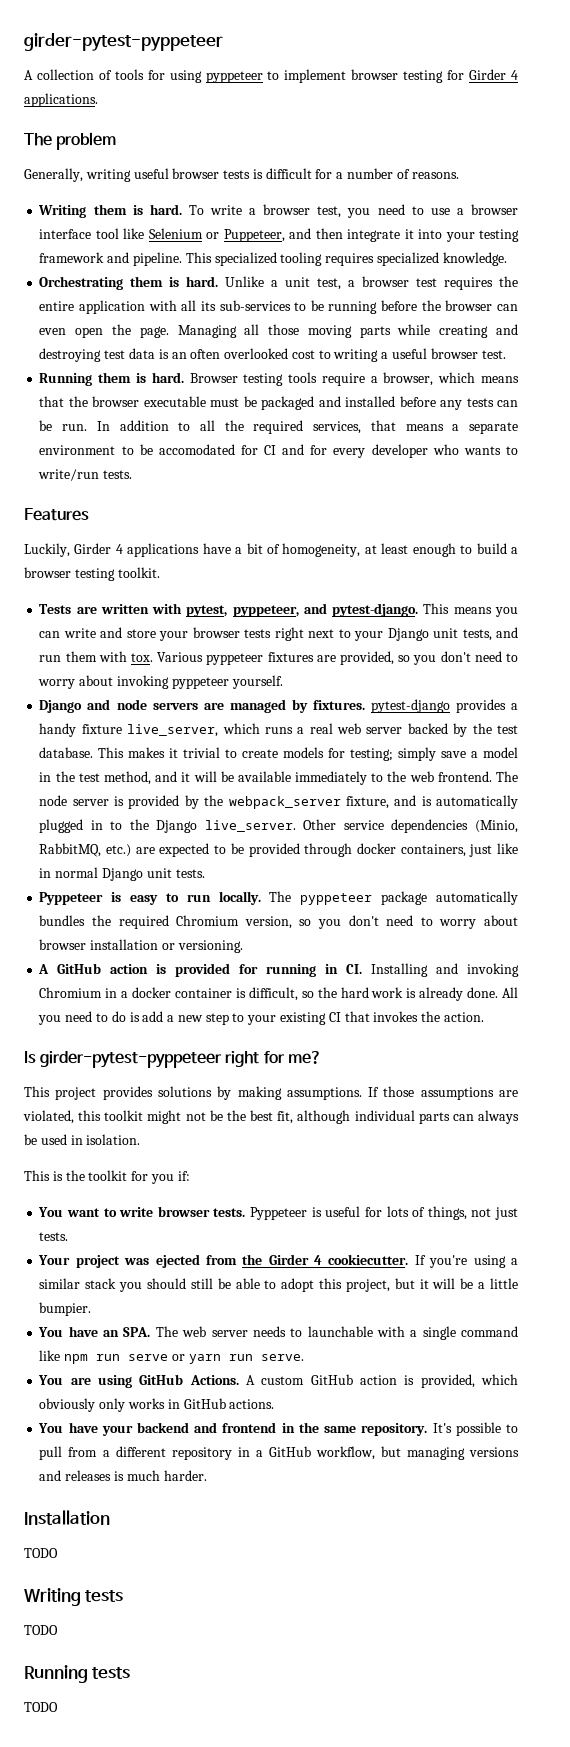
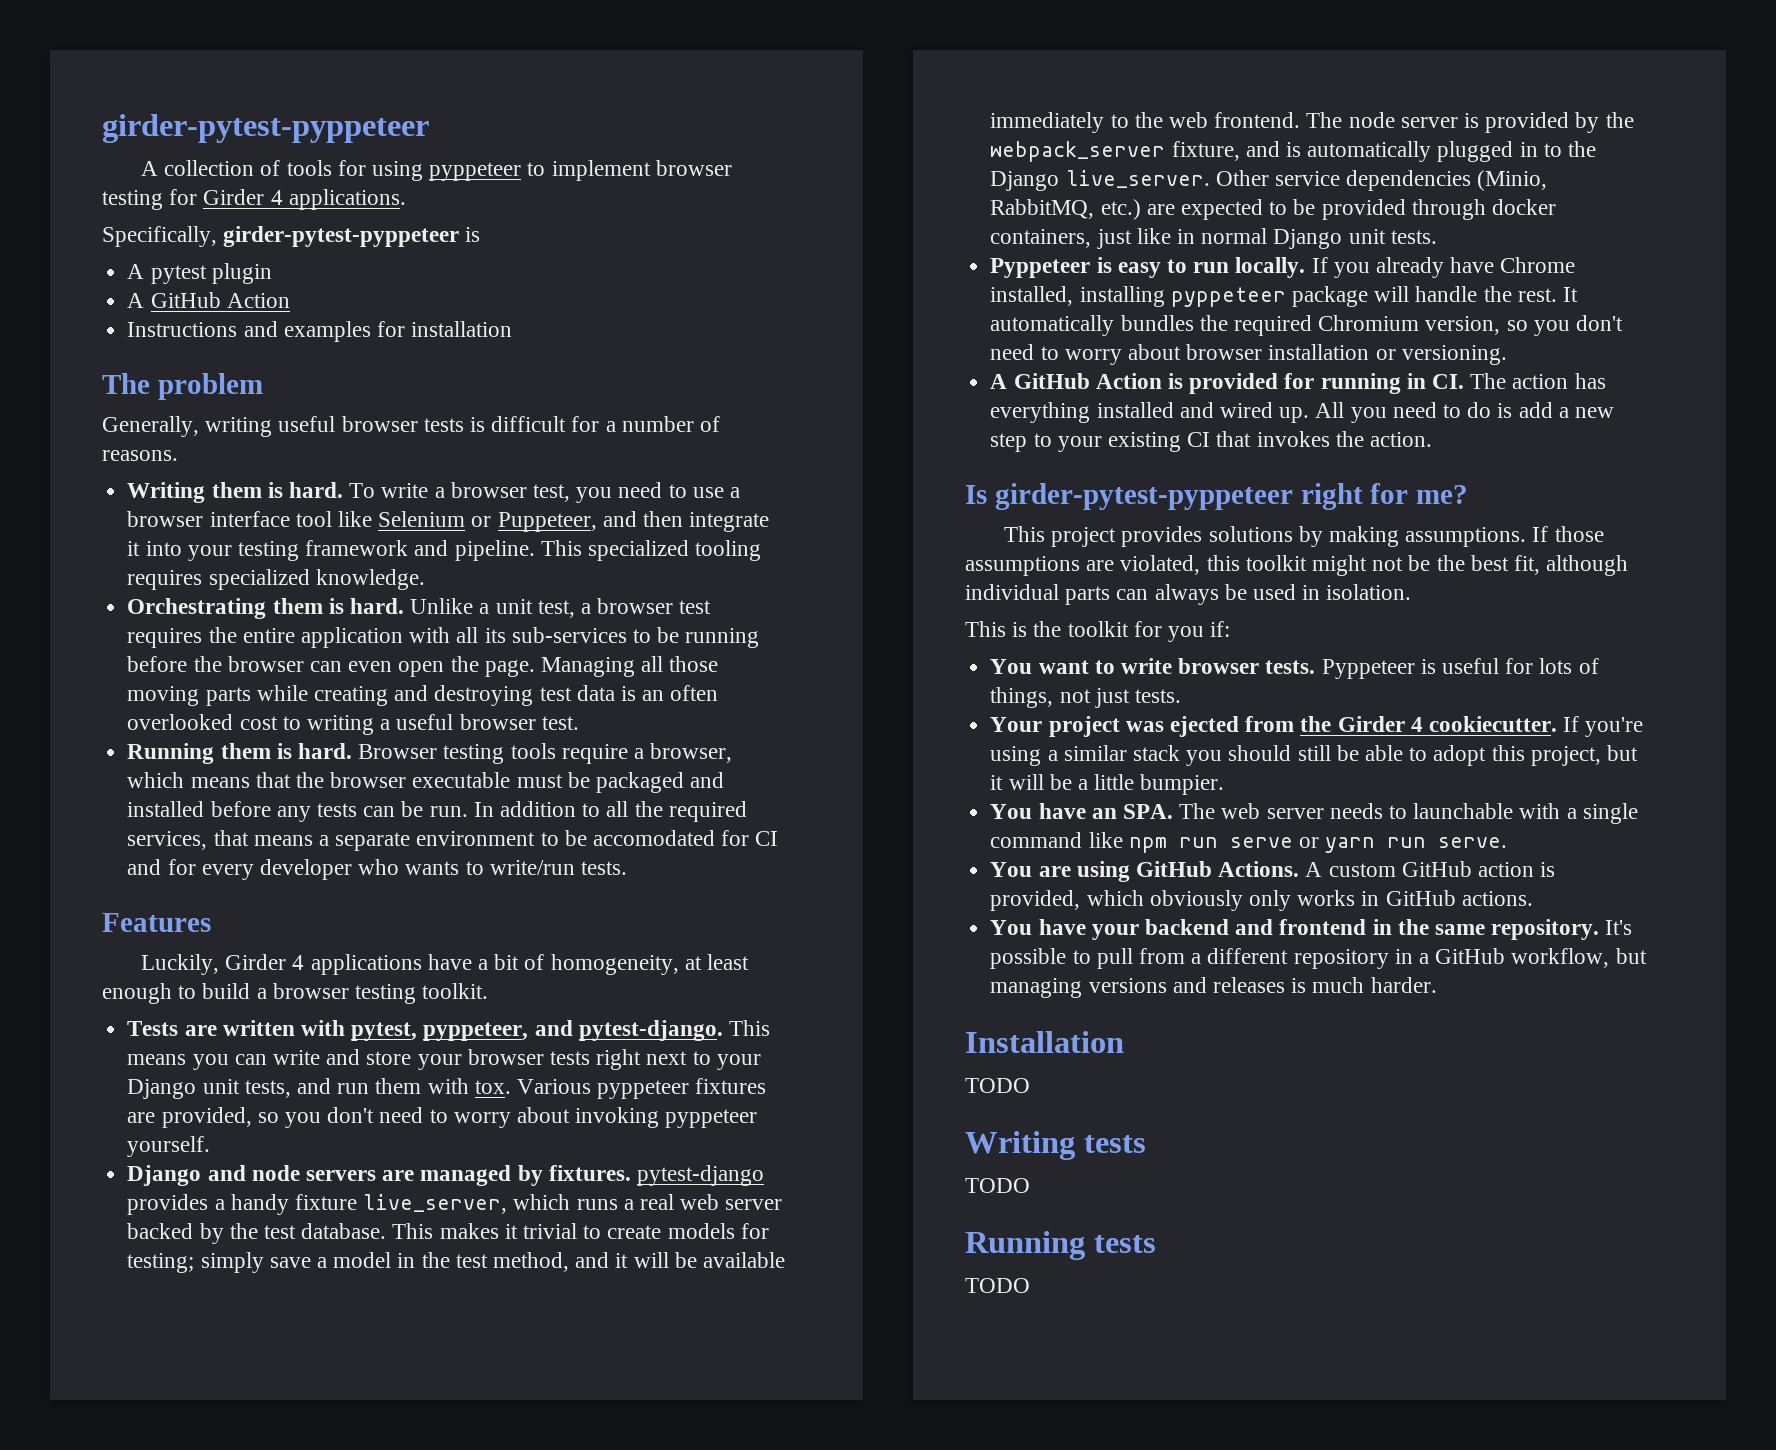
+ Specifically, girder-pytest-pyppeteer is
+ A pytest plugin
+ A GitHub Action
+ Instructions and examples for installation
- The pyppeteer package automatically bundles the required Chromium version, so you don't need to worry about browser installation or versioning.
+ If you already have Chrome installed, installing pyppeteer package will handle the rest. It automatically bundles the required Chromium version, so you don't need to worry about browser installation or versioning.
- A GitHub action is provided for running in CI. Installing and invoking Chromium in a docker container is difficult, so the hard work is already done.
+ A GitHub Action is provided for running in CI. The action has everything installed and wired up.

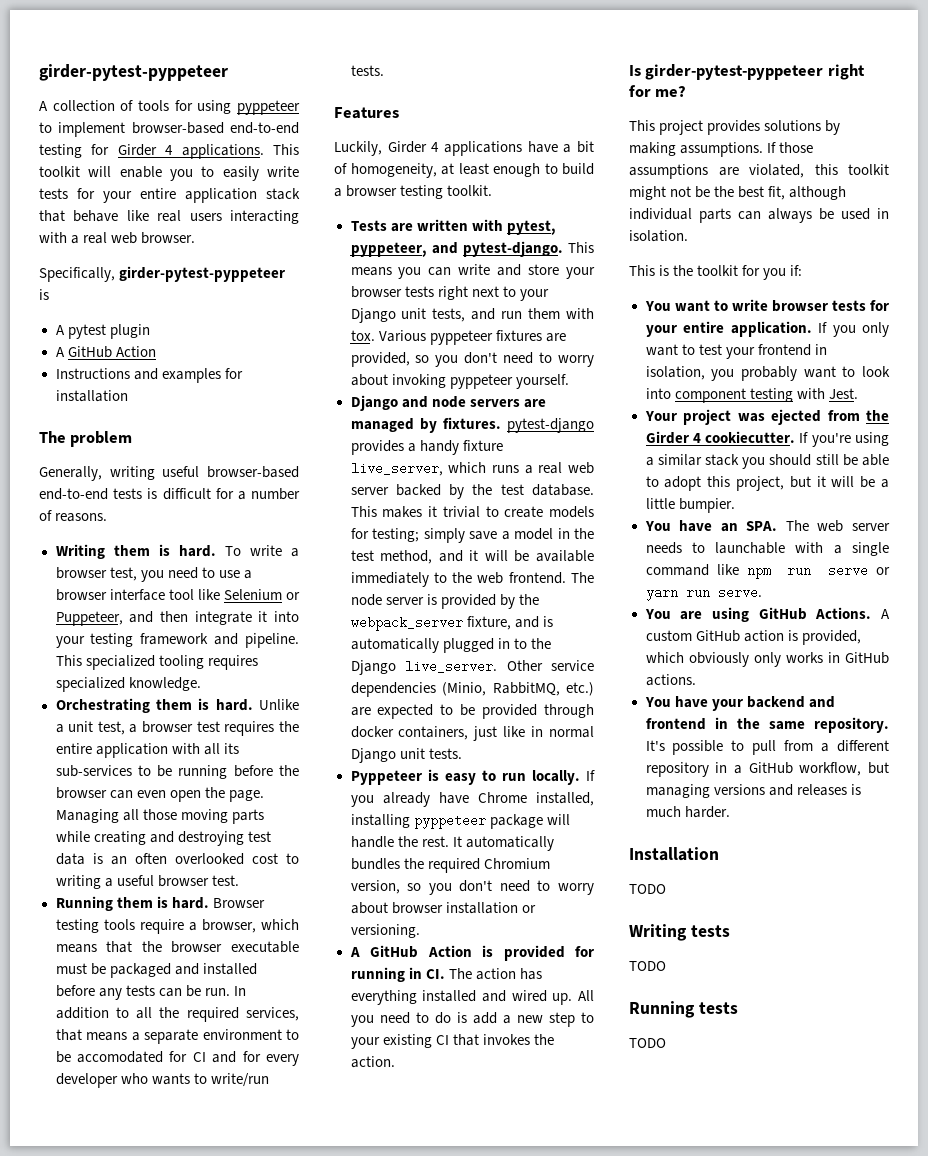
- A collection of tools for using pyppeteer to implement browser testing for Girder 4 applications.
+ A collection of tools for using pyppeteer to implement browser-based end-to-end testing for Girder 4 applications. This toolkit will enable you to easily write tests for your entire application stack that behave like real users interacting with a real web browser.
- Generally, writing useful browser tests is difficult for a number of reasons.
+ Generally, writing useful browser-based end-to-end tests is difficult for a number of reasons.
- You want to write browser tests. Pyppeteer is useful for lots of things, not just tests.
+ You want to write browser tests for your entire application. If you only want to test your frontend in isolation, you probably want to look into component testing with Jest.

